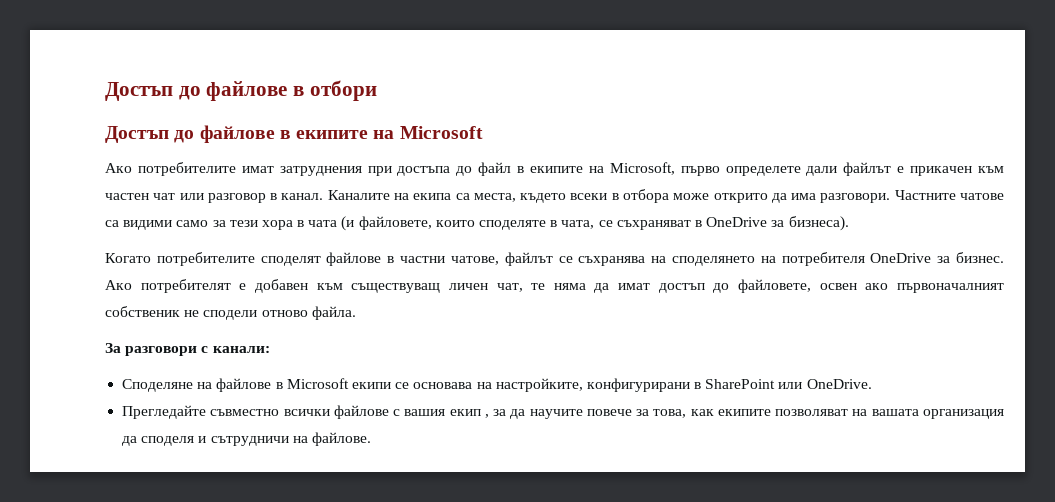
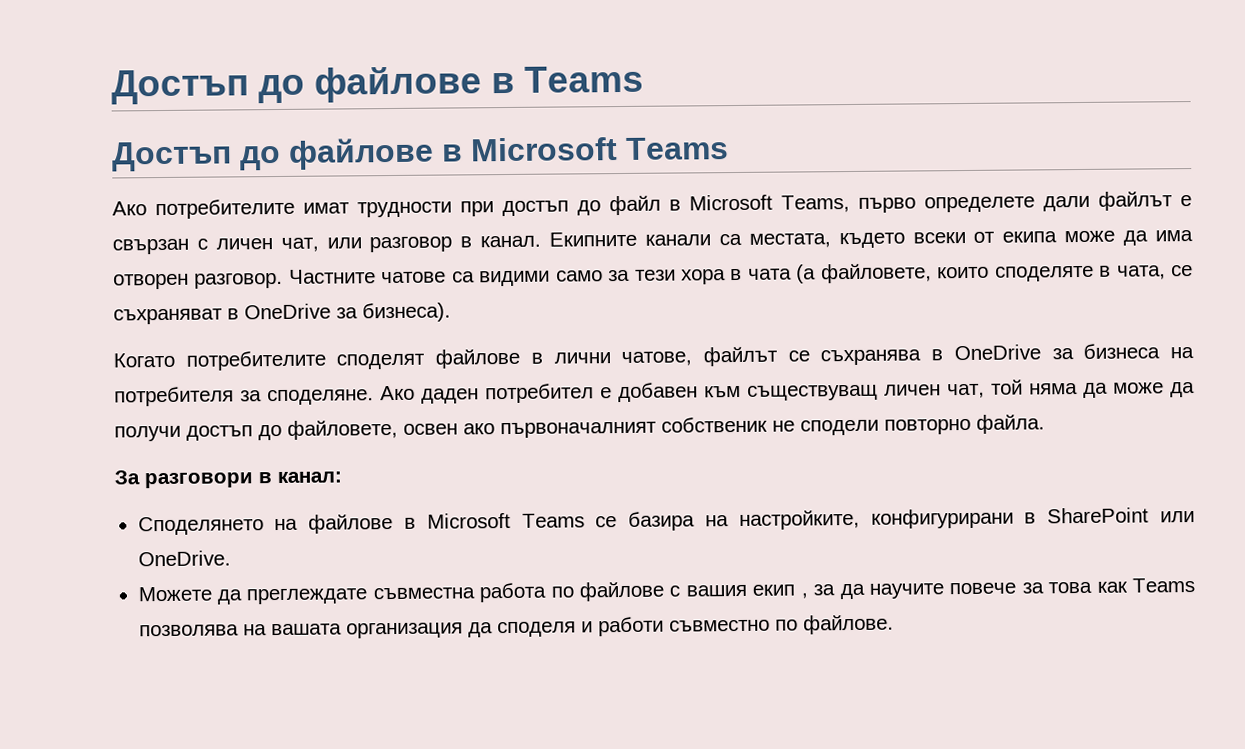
- Достъп до файлове в отбори
- Достъп до файлове в екипите на Microsoft
+ Достъп до файлове в Teams
+ Достъп до файлове в Microsoft Teams
- Ако потребителите имат затруднения при достъпа до файл в екипите на Microsoft, първо определете дали файлът е прикачен към частен чат или разговор в канал. Каналите на екипа са места, където всеки в отбора може открито да има разговори.
+ Ако потребителите имат трудности при достъп до файл в Microsoft Teams, първо определете дали файлът е свързан с личен чат, или разговор в канал. Екипните канали са местата, където всеки от екипа може да има отворен разговор.
- Частните чатове са видими само за тези хора в чата (и файловете, които споделяте в чата, се съхраняват в OneDrive за бизнеса).
+ Частните чатове са видими само за тези хора в чата (а файловете, които споделяте в чата, се съхраняват в OneDrive за бизнеса).
- Когато потребителите споделят файлове в частни чатове, файлът се съхранява на споделянето на потребителя OneDrive за бизнес. Ако потребителят е добавен към съществуващ личен чат, те няма да имат достъп до файловете, освен ако първоначалният собственик не сподели отново файла.
+ Когато потребителите споделят файлове в лични чатове, файлът се съхранява в OneDrive за бизнеса на потребителя за споделяне. Ако даден потребител е добавен към съществуващ личен чат, той няма да може да получи достъп до файловете, освен ако първоначалният собственик не сподели повторно файла.
- За разговори с канали:
- Споделяне на файлове в Microsoft екипи се основава на настройките, конфигурирани в SharePoint или OneDrive.
+ За разговори в канал:
+ Споделянето на файлове в Microsoft Teams се базира на настройките, конфигурирани в SharePoint или OneDrive.
- Прегледайте съвместно всички файлове с вашия екип , за да научите повече за това, как екипите позволяват на вашата организация да споделя и сътрудничи на файлове.
+ Можете да преглеждате съвместна работа по файлове с вашия екип , за да научите повече за това как Teams позволява на вашата организация да споделя и работи съвместно по файлове.

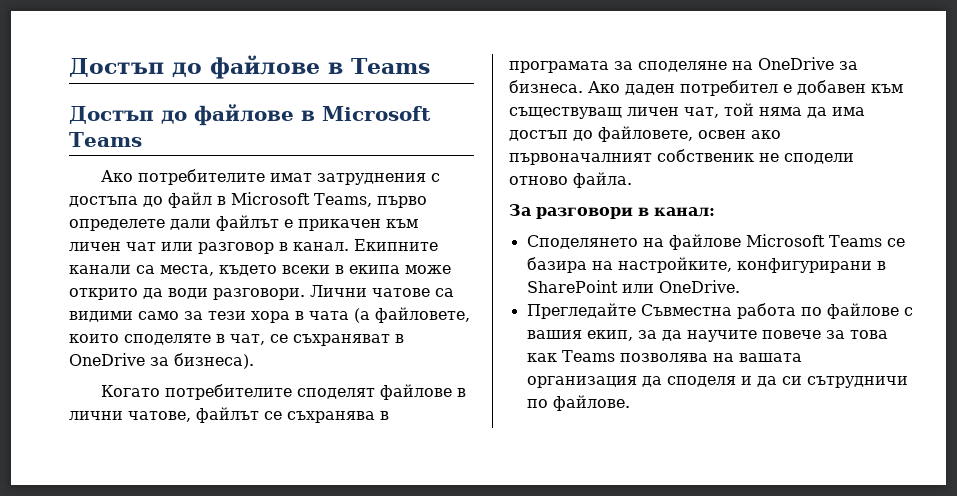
- Ако потребителите имат трудности при достъп до файл в Microsoft Teams, първо определете дали файлът е свързан с личен чат, или разговор в канал.
+ Ако потребителите имат затруднения с достъпа до файл в Microsoft Teams, първо определете дали файлът е прикачен към личен чат или разговор в канал.
- Екипните канали са местата, където всеки от екипа може да има отворен разговор. Частните чатове са видими само за тези хора в чата (а файловете, които споделяте в чата, се съхраняват в OneDrive за бизнеса).
+ Екипните канали са места, където всеки в екипа може открито да води разговори. Лични чатове са видими само за тези хора в чата (а файловете, които споделяте в чат, се съхраняват в OneDrive за бизнеса).
- Когато потребителите споделят файлове в лични чатове, файлът се съхранява в OneDrive за бизнеса на потребителя за споделяне.
+ Когато потребителите споделят файлове в лични чатове, файлът се съхранява в програмата за споделяне на OneDrive за бизнеса.
- Ако даден потребител е добавен към съществуващ личен чат, той няма да може да получи достъп до файловете, освен ако първоначалният собственик не сподели повторно файла.
+ Ако даден потребител е добавен към съществуващ личен чат, той няма да има достъп до файловете, освен ако първоначалният собственик не сподели отново файла.
- Споделянето на файлове в Microsoft Teams се базира на настройките, конфигурирани в SharePoint или OneDrive.
+ Споделянето на файлове Microsoft Teams се базира на настройките, конфигурирани в SharePoint или OneDrive.
- Можете да преглеждате съвместна работа по файлове с вашия екип , за да научите повече за това как Teams позволява на вашата организация да споделя и работи съвместно по файлове.
+ Прегледайте Съвместна работа по файлове с вашия екип, за да научите повече за това как Teams позволява на вашата организация да споделя и да си сътрудничи по файлове.

